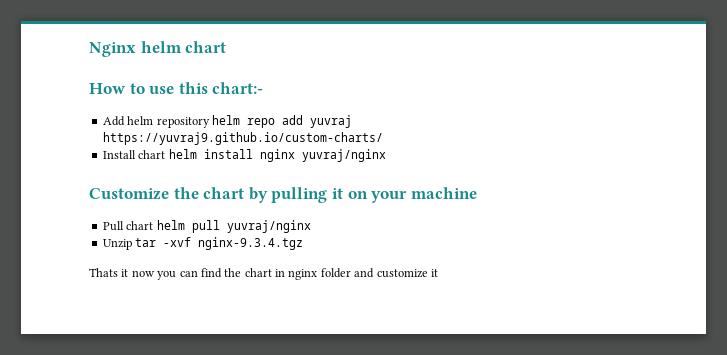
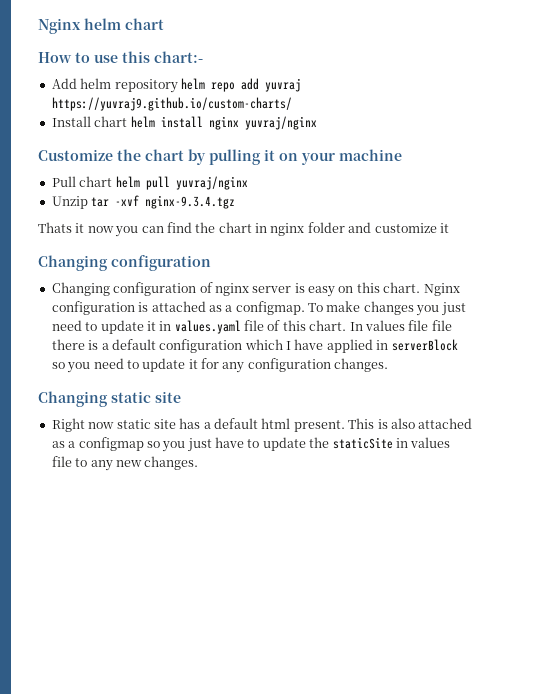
  Thats it now you can find the chart in nginx folder and customize it
+ Changing configuration
+ Changing configuration of nginx server is easy on this chart. Nginx configuration is attached as a configmap. To make changes you just need to update it in values.yaml file of this chart. In values file file there is a default configuration which I have applied in serverBlock so you need to update it for any configuration changes.
+ Changing static site
+ Right now static site has a default html present. This is also attached as a configmap so you just have to update the staticSite in values file to any new changes.

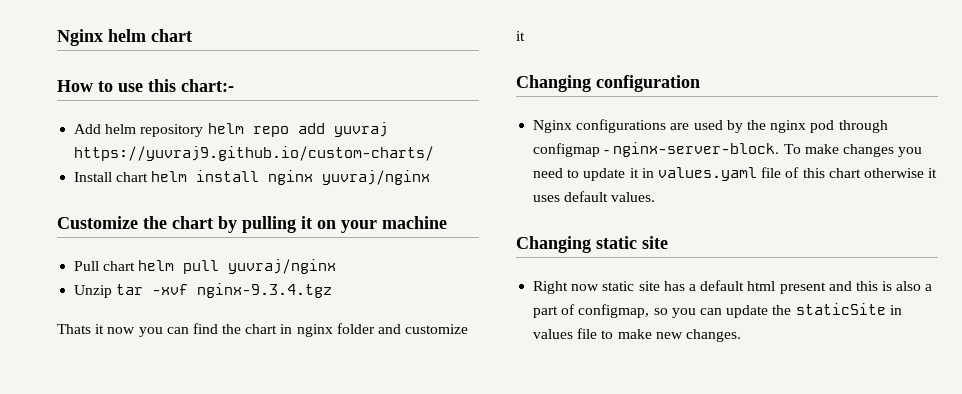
- Changing configuration of nginx server is easy on this chart. Nginx configuration is attached as a configmap.
+ Nginx configurations are used by the nginx pod through configmap - nginx-server-block.
- To make changes you just need to update it in values.yaml file of this chart. In values file file there is a default configuration which I have applied in serverBlock so you need to update it for any configuration changes.
+ To make changes you need to update it in values.yaml file of this chart otherwise it uses default values.
- Right now static site has a default html present. This is also attached as a configmap so you just have to update the staticSite in values file to any new changes.
+ Right now static site has a default html present and this is also a part of configmap, so you can update the staticSite in values file to make new changes.

